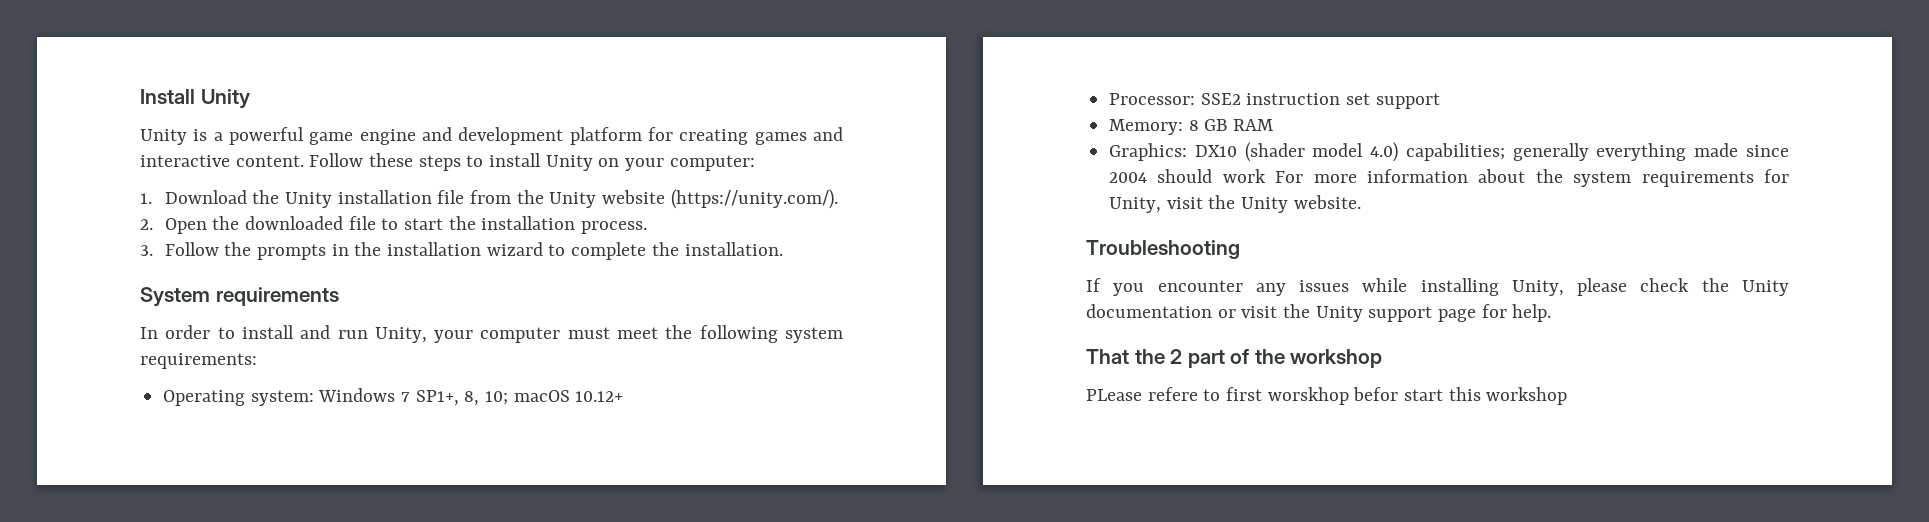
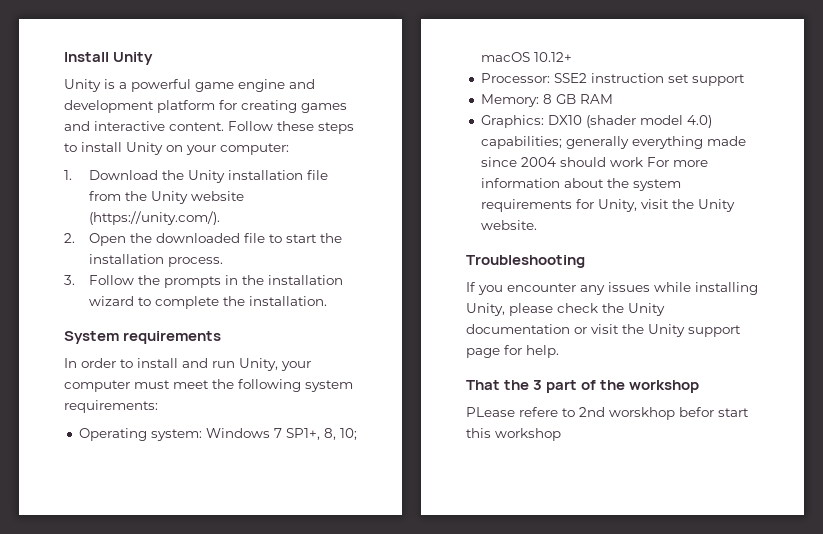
- That the 2 part of the workshop
+ That the 3 part of the workshop
- PLease refere to first worskhop befor start this workshop
+ PLease refere to 2nd worskhop befor start this workshop

